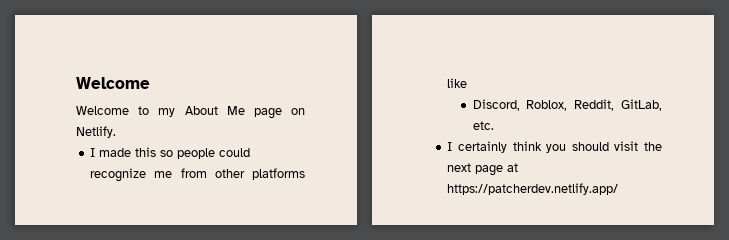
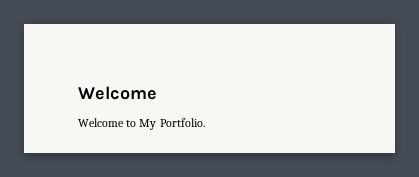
- Welcome to my About Me page on Netlify.
- I made this so people could recognize me from other platforms like
- Discord, Roblox, Reddit, GitLab, etc.
- I certainly think you should visit the next page at https://patcherdev.netlify.app/
+ Welcome to My Portfolio.

